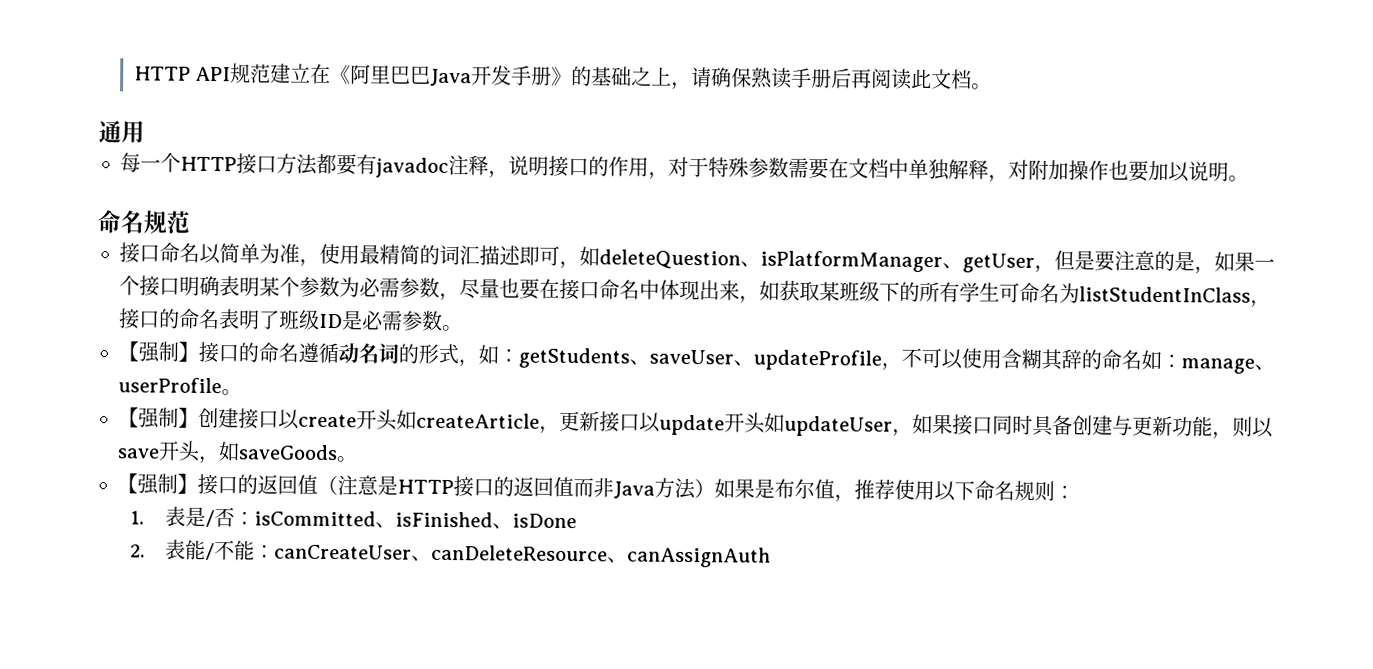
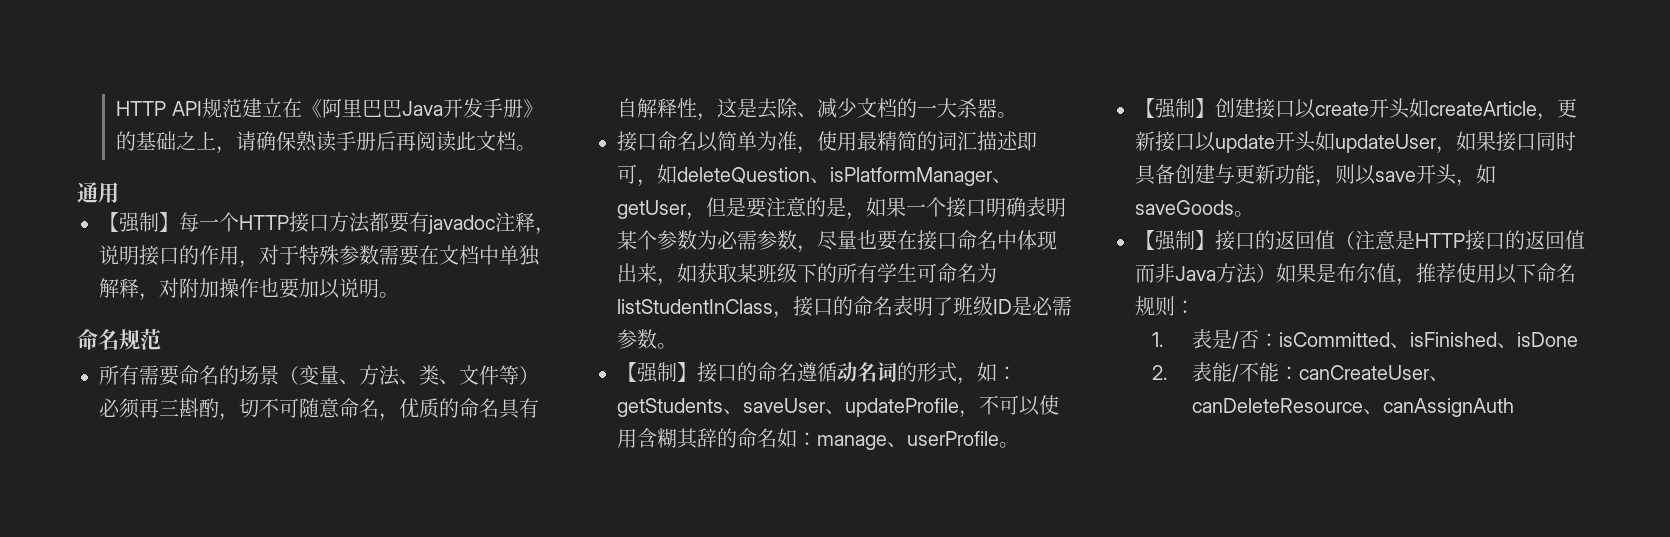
- 每一个HTTP接口方法都要有javadoc注释，说明接口的作用，对于特殊参数需要在文档中单独解释，对附加操作也要加以说明。
+ 【强制】每一个HTTP接口方法都要有javadoc注释，说明接口的作用，对于特殊参数需要在文档中单独解释，对附加操作也要加以说明。
+ 所有需要命名的场景（变量、方法、类、文件等）必须再三斟酌，切不可随意命名，优质的命名具有自解释性，这是去除、减少文档的一大杀器。

